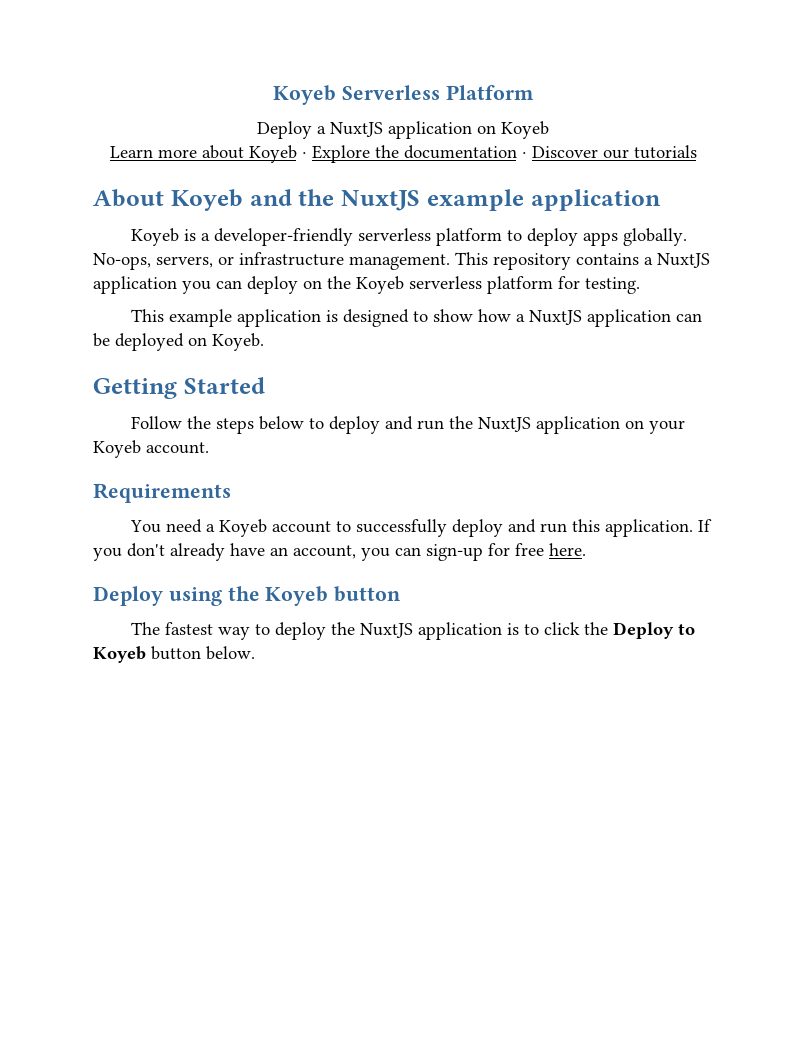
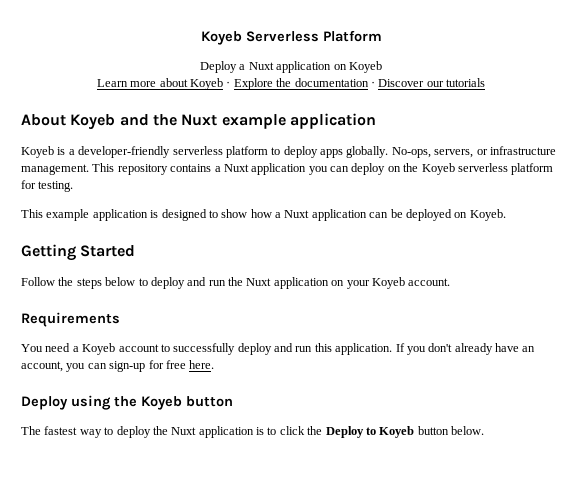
- Deploy a NuxtJS application on Koyeb
+ Deploy a Nuxt application on Koyeb
- About Koyeb and the NuxtJS example application
+ About Koyeb and the Nuxt example application
- This repository contains a NuxtJS application you can deploy on the Koyeb serverless platform for testing.
+ This repository contains a Nuxt application you can deploy on the Koyeb serverless platform for testing.
- This example application is designed to show how a NuxtJS application can be deployed on Koyeb.
+ This example application is designed to show how a Nuxt application can be deployed on Koyeb.
- Follow the steps below to deploy and run the NuxtJS application on your Koyeb account.
+ Follow the steps below to deploy and run the Nuxt application on your Koyeb account.
- The fastest way to deploy the NuxtJS application is to click the Deploy to Koyeb button below.
+ The fastest way to deploy the Nuxt application is to click the Deploy to Koyeb button below.

